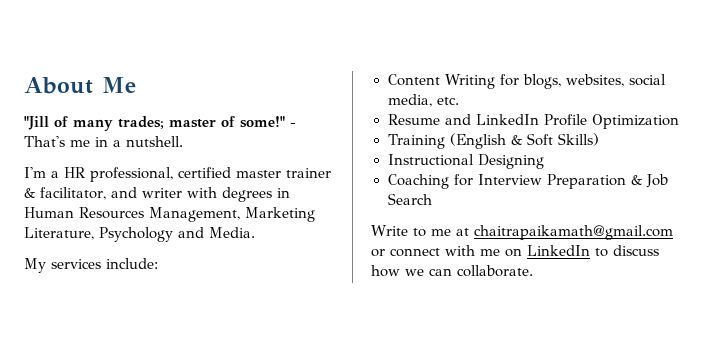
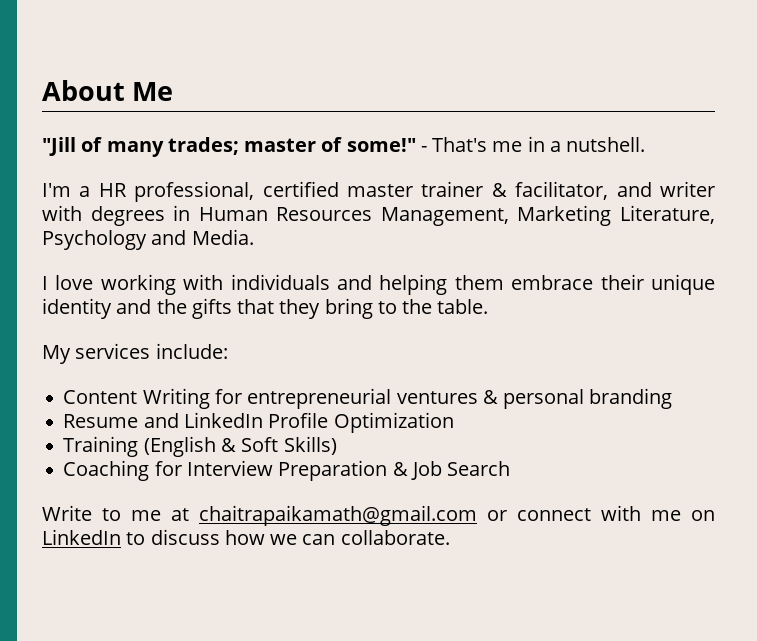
+ I love working with individuals and helping them embrace their unique identity and the gifts that they bring to the table.
- Content Writing for blogs, websites, social media, etc.
+ Content Writing for entrepreneurial ventures & personal branding
- Instructional Designing

